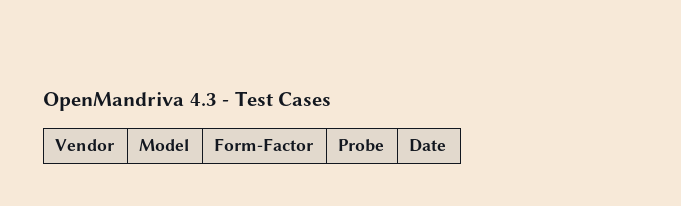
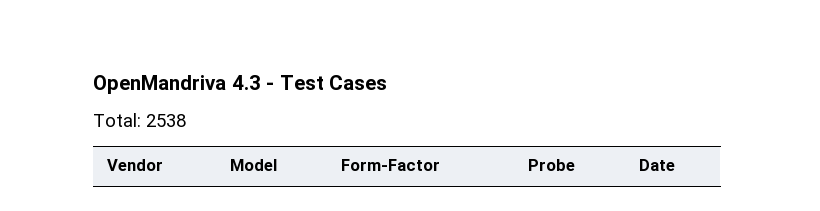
+ Total: 2538

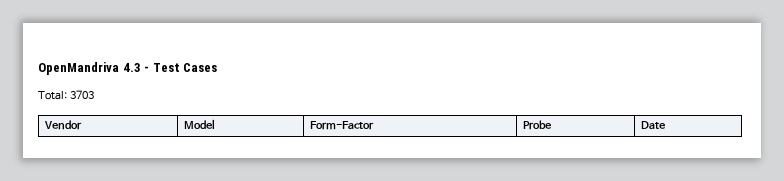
- Total: 2538
+ Total: 3703

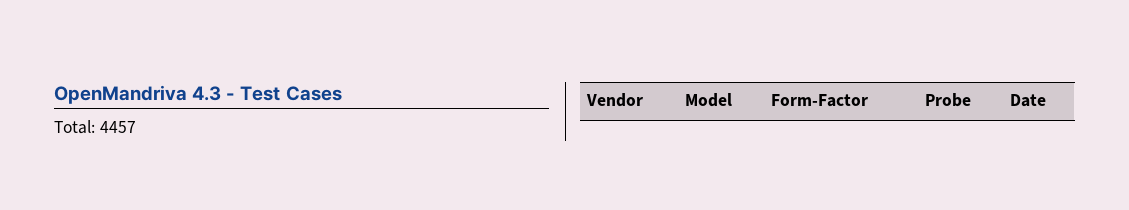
- Total: 3703
+ Total: 4457

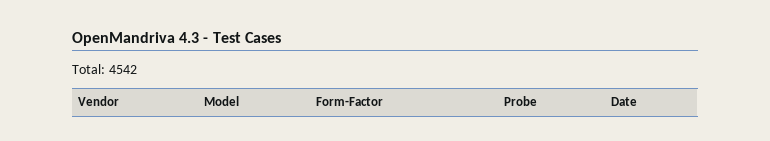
- Total: 4457
+ Total: 4542

